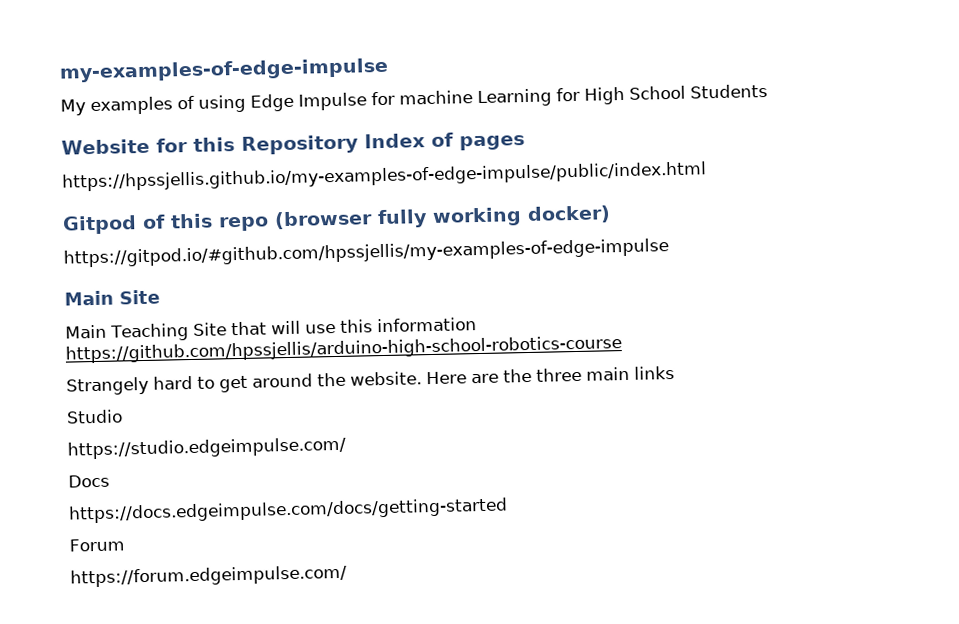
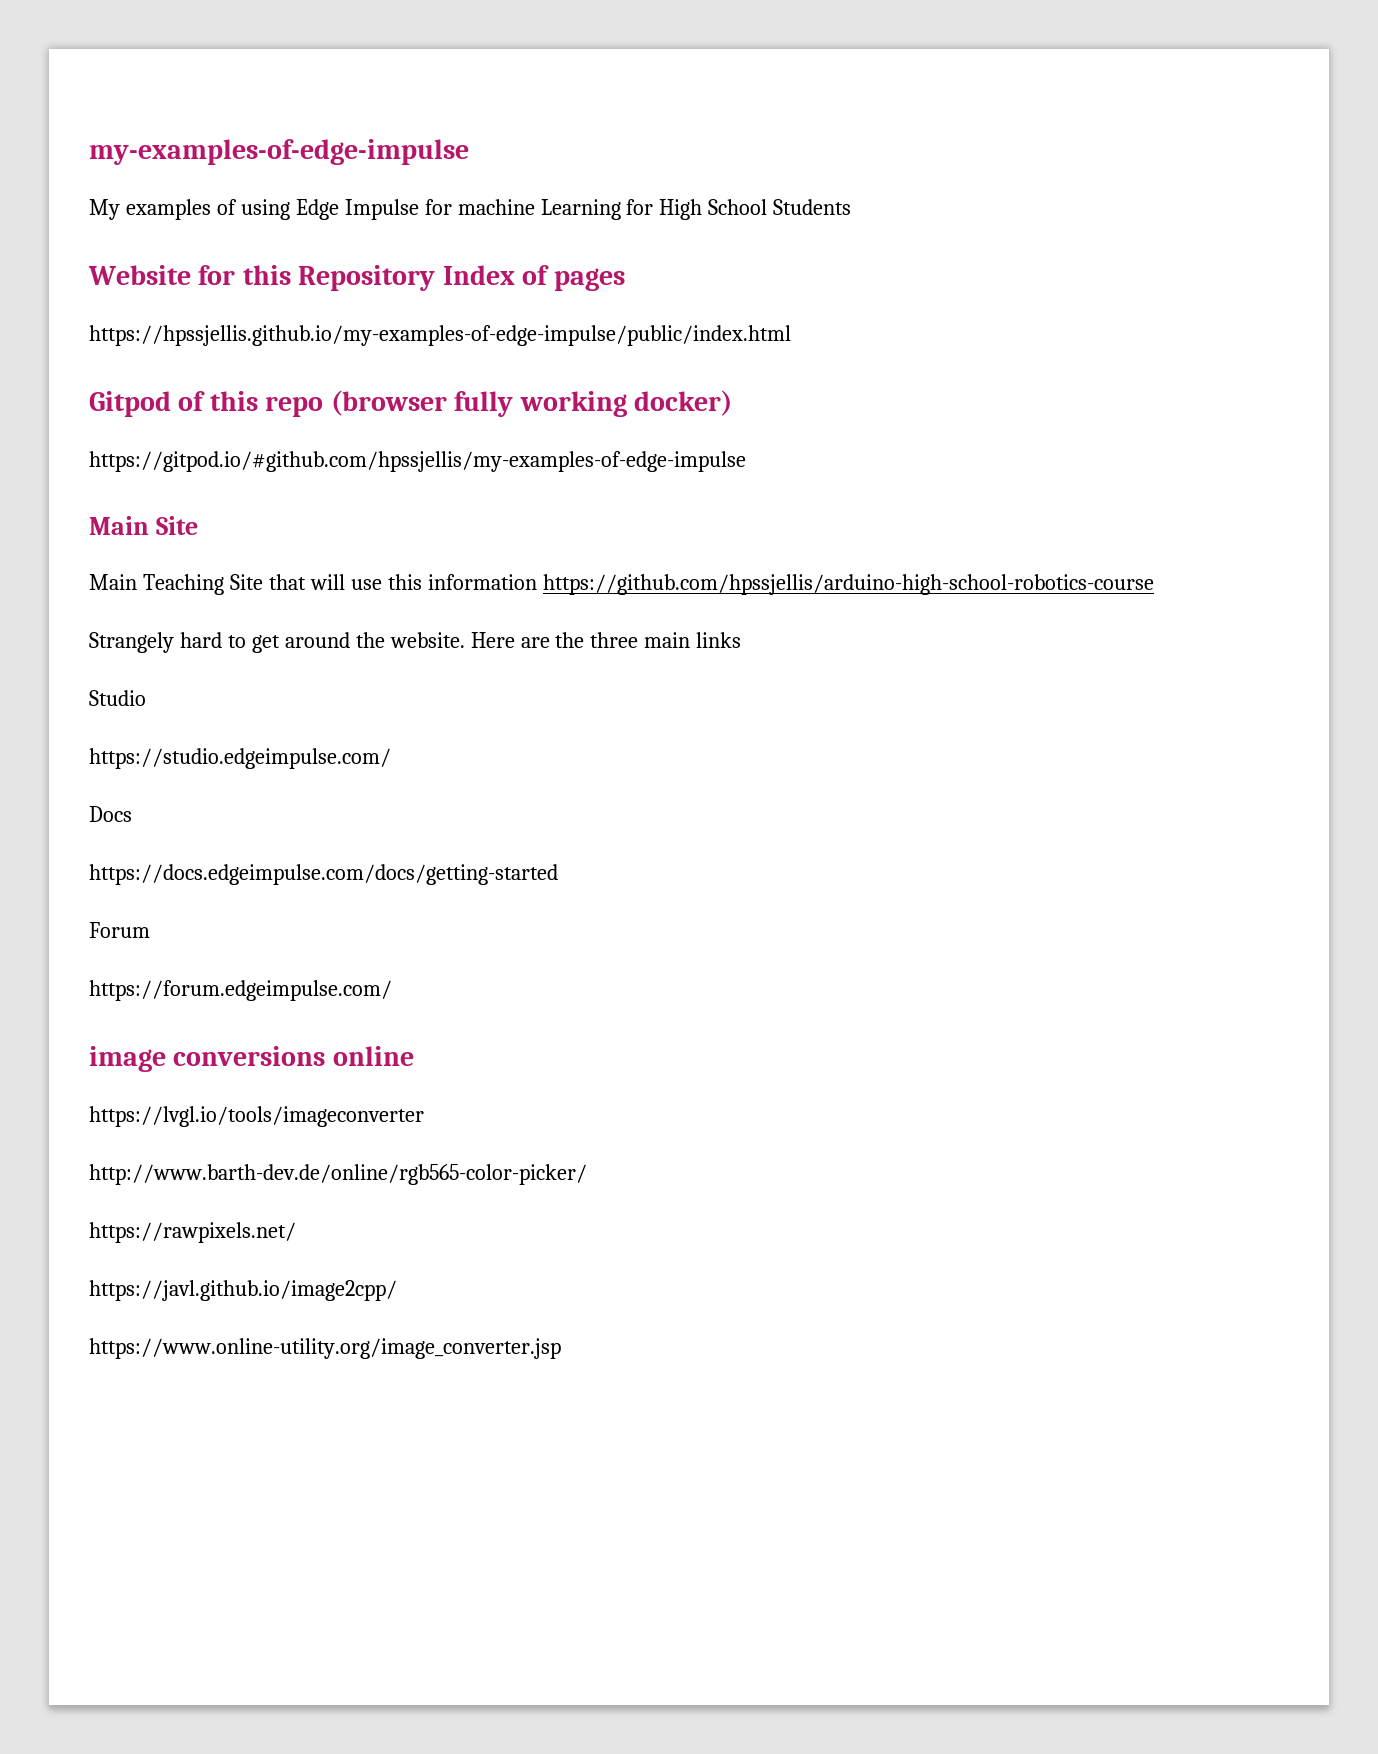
+ image conversions online
+ https://lvgl.io/tools/imageconverter
+ http://www.barth-dev.de/online/rgb565-color-picker/
+ https://rawpixels.net/
+ https://javl.github.io/image2cpp/
+ https://www.online-utility.org/image_converter.jsp

